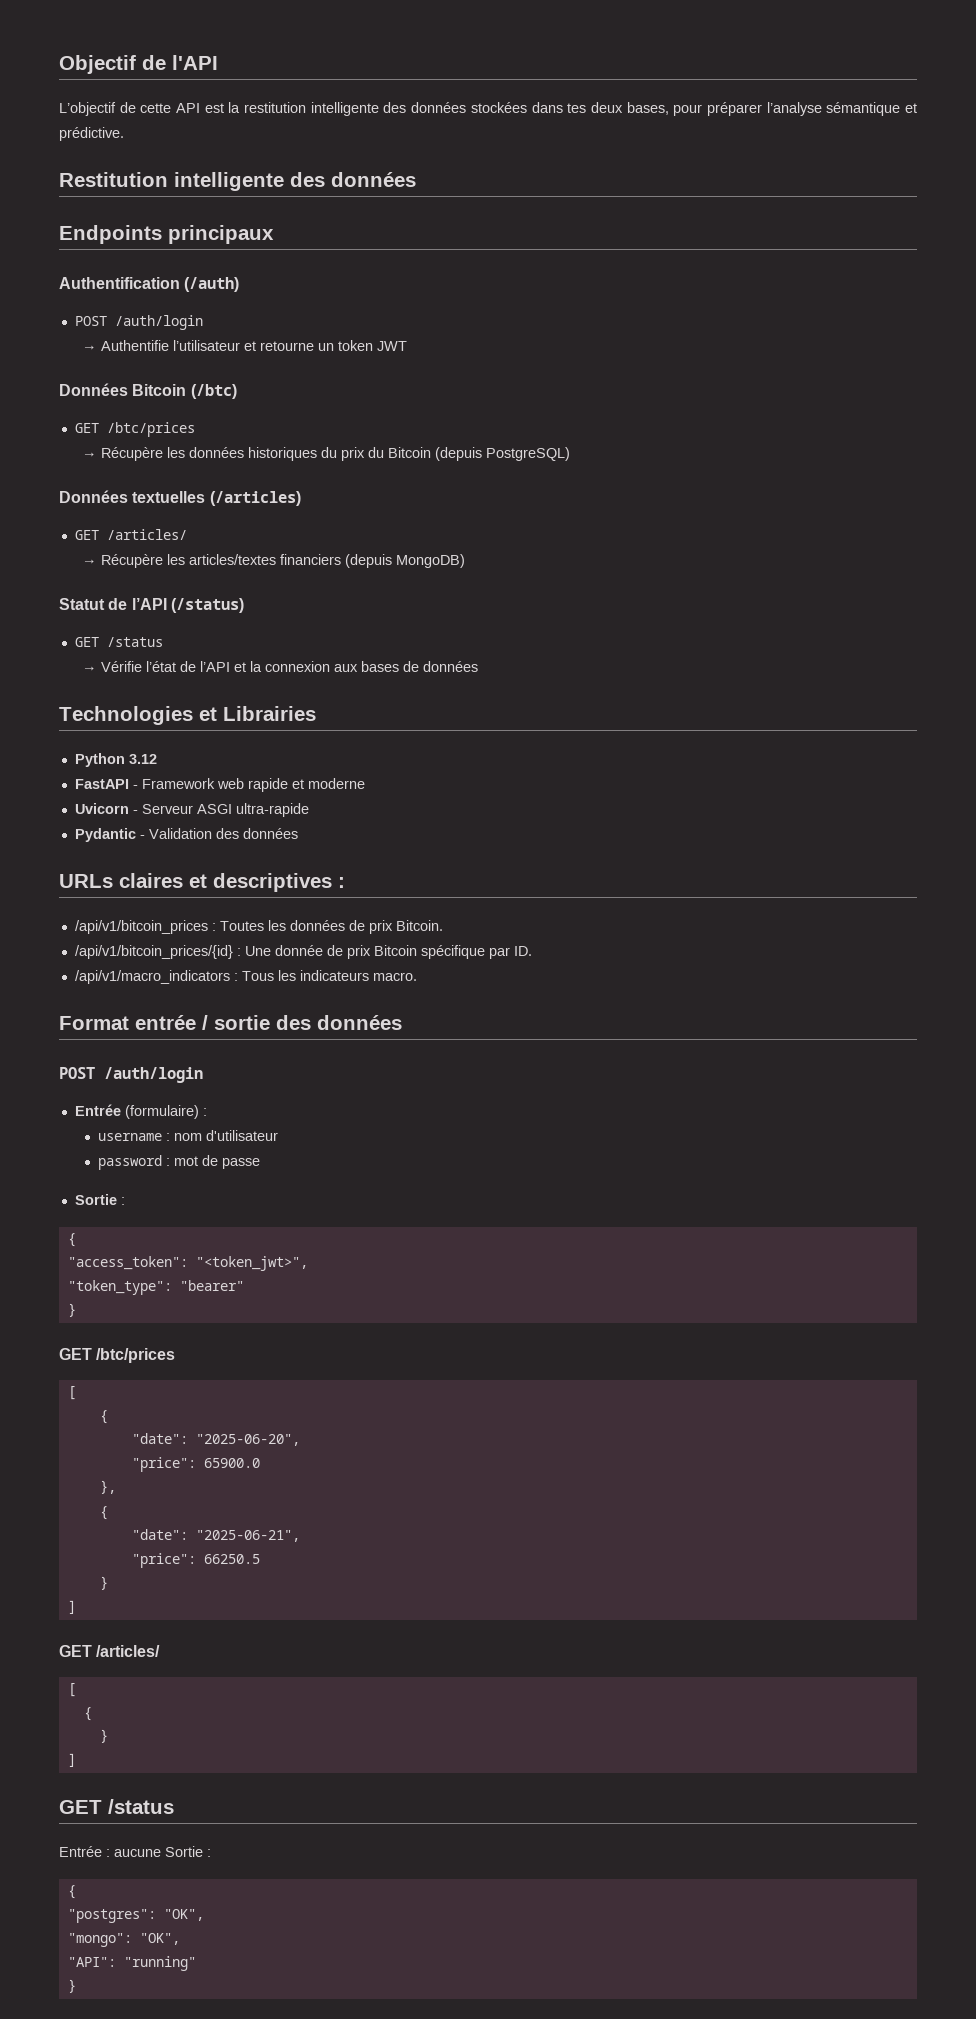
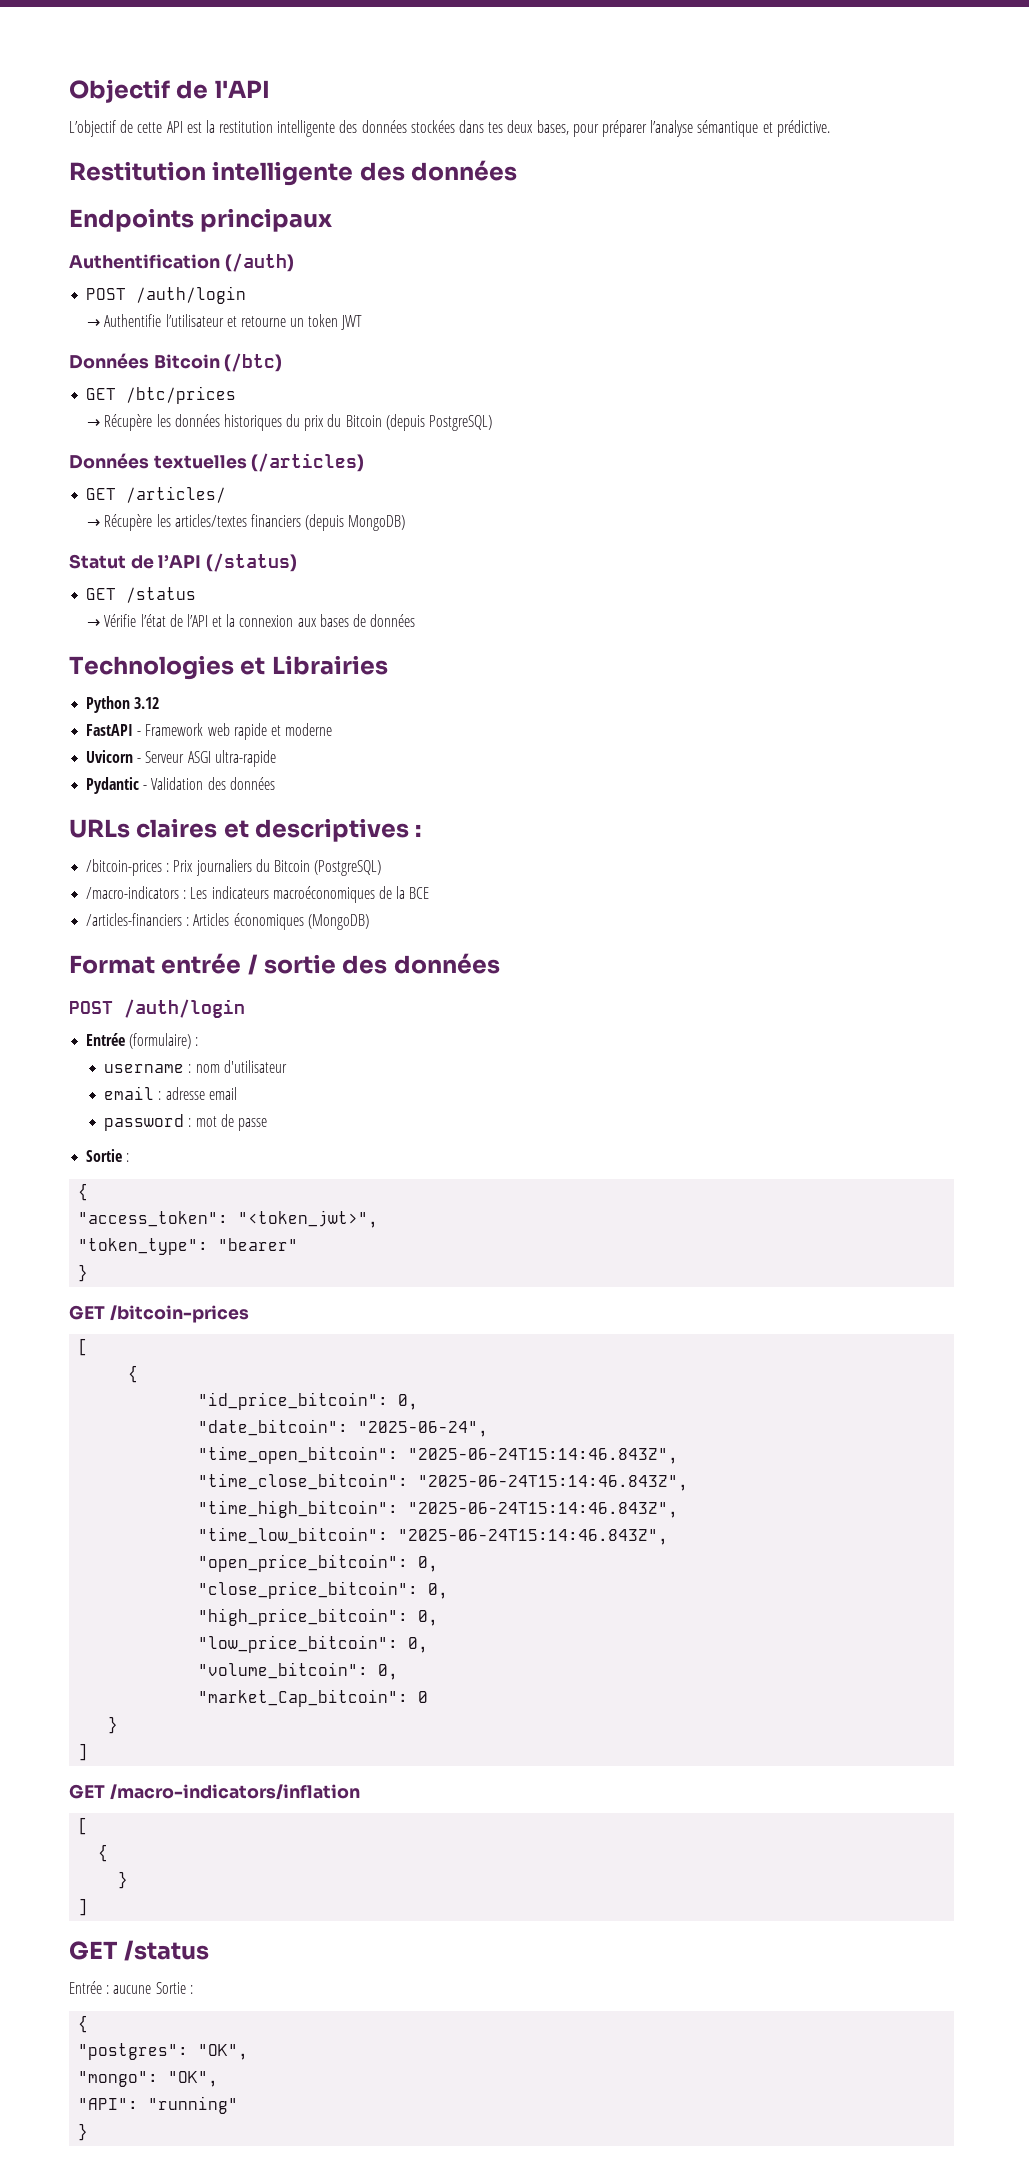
- /api/v1/bitcoin_prices : Toutes les données de prix Bitcoin.
- /api/v1/bitcoin_prices/{id} : Une donnée de prix Bitcoin spécifique par ID.
- /api/v1/macro_indicators : Tous les indicateurs macro.
+ /bitcoin-prices : Prix journaliers du Bitcoin (PostgreSQL)
+ /macro-indicators : Les indicateurs macroéconomiques de la BCE
+ /articles-financiers : Articles économiques (MongoDB)
+ email : adresse email
  "token_type": "bearer"
  }
- GET /btc/prices
+ GET /bitcoin-prices
  [
  {
- "date": "2025-06-20",
- "price": 65900.0
- },
- {
- "date": "2025-06-21",
- "price": 66250.5
+ "id_price_bitcoin": 0,
+ "date_bitcoin": "2025-06-24",
+ "time_open_bitcoin": "2025-06-24T15:14:46.843Z",
+ "time_close_bitcoin": "2025-06-24T15:14:46.843Z",
+ "time_high_bitcoin": "2025-06-24T15:14:46.843Z",
+ "time_low_bitcoin": "2025-06-24T15:14:46.843Z",
+ "open_price_bitcoin": 0,
+ "close_price_bitcoin": 0,
+ "high_price_bitcoin": 0,
+ "low_price_bitcoin": 0,
+ "volume_bitcoin": 0,
+ "market_Cap_bitcoin": 0
  }
  ]
- GET /articles/
+ GET /macro-indicators/inflation

